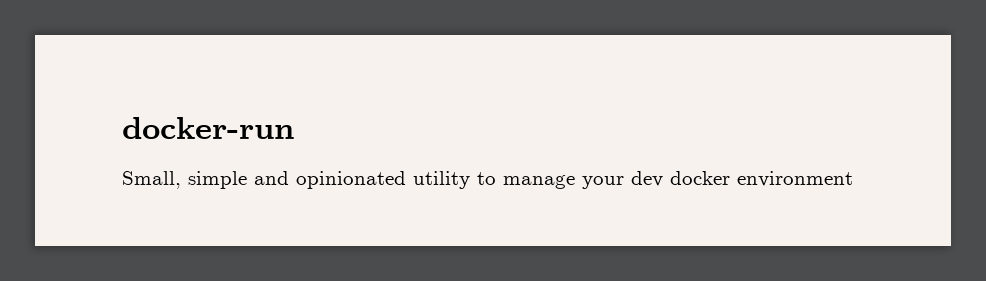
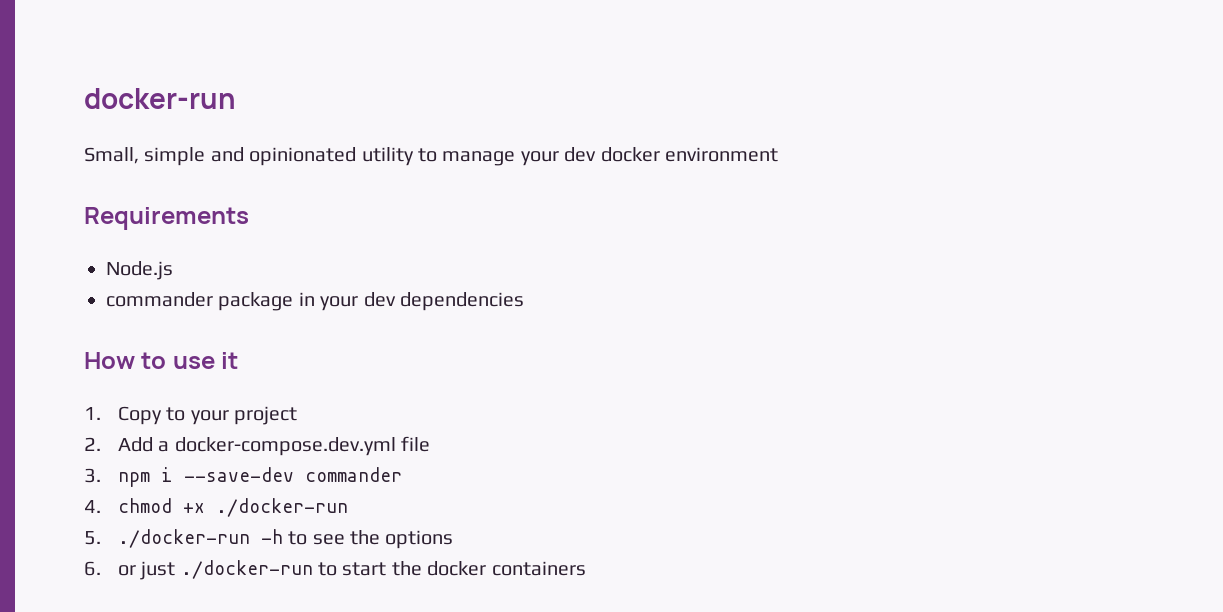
+ Requirements
+ Node.js
+ commander package in your dev dependencies
+ How to use it
+ 1. Copy to your project
+ 2. Add a docker-compose.dev.yml file
+ 3. npm i --save-dev commander
+ 4. chmod +x ./docker-run
+ 5. ./docker-run -h to see the options
+ 6. or just ./docker-run to start the docker containers

